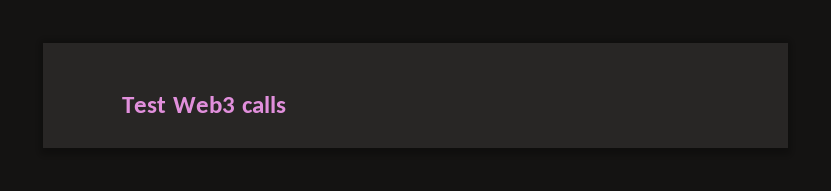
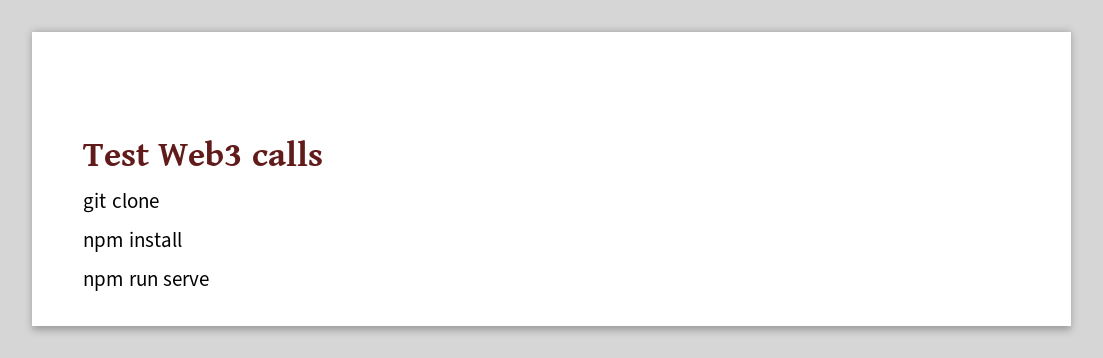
+ git clone
+ npm install
+ npm run serve

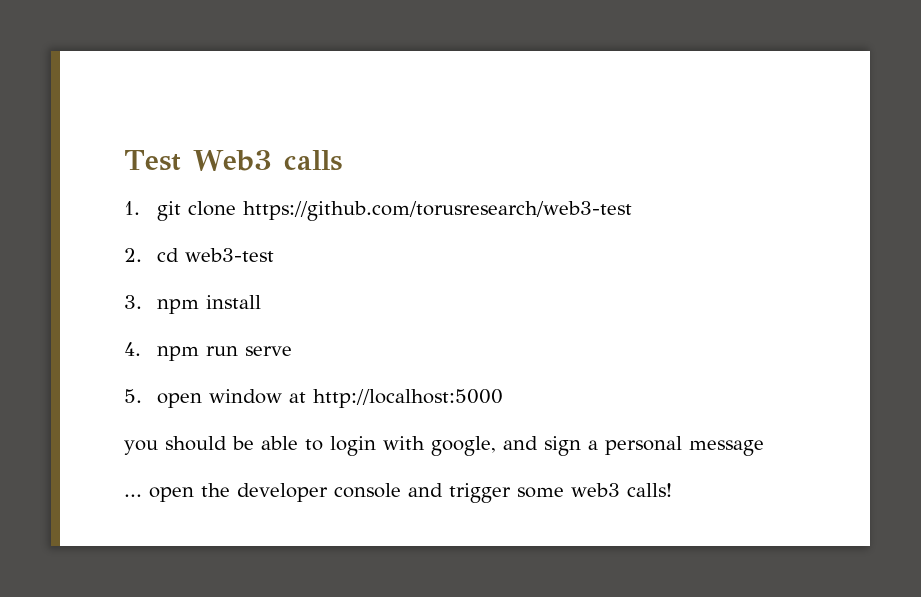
- git clone
- npm install
+ 1. git clone https://github.com/torusresearch/web3-test
+ 2. cd web3-test
+ 3. npm install
- npm run serve
+ 4. npm run serve
+ 5. open window at http://localhost:5000
+ you should be able to login with google, and sign a personal message
+ ... open the developer console and trigger some web3 calls!

